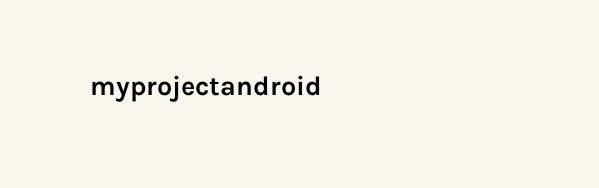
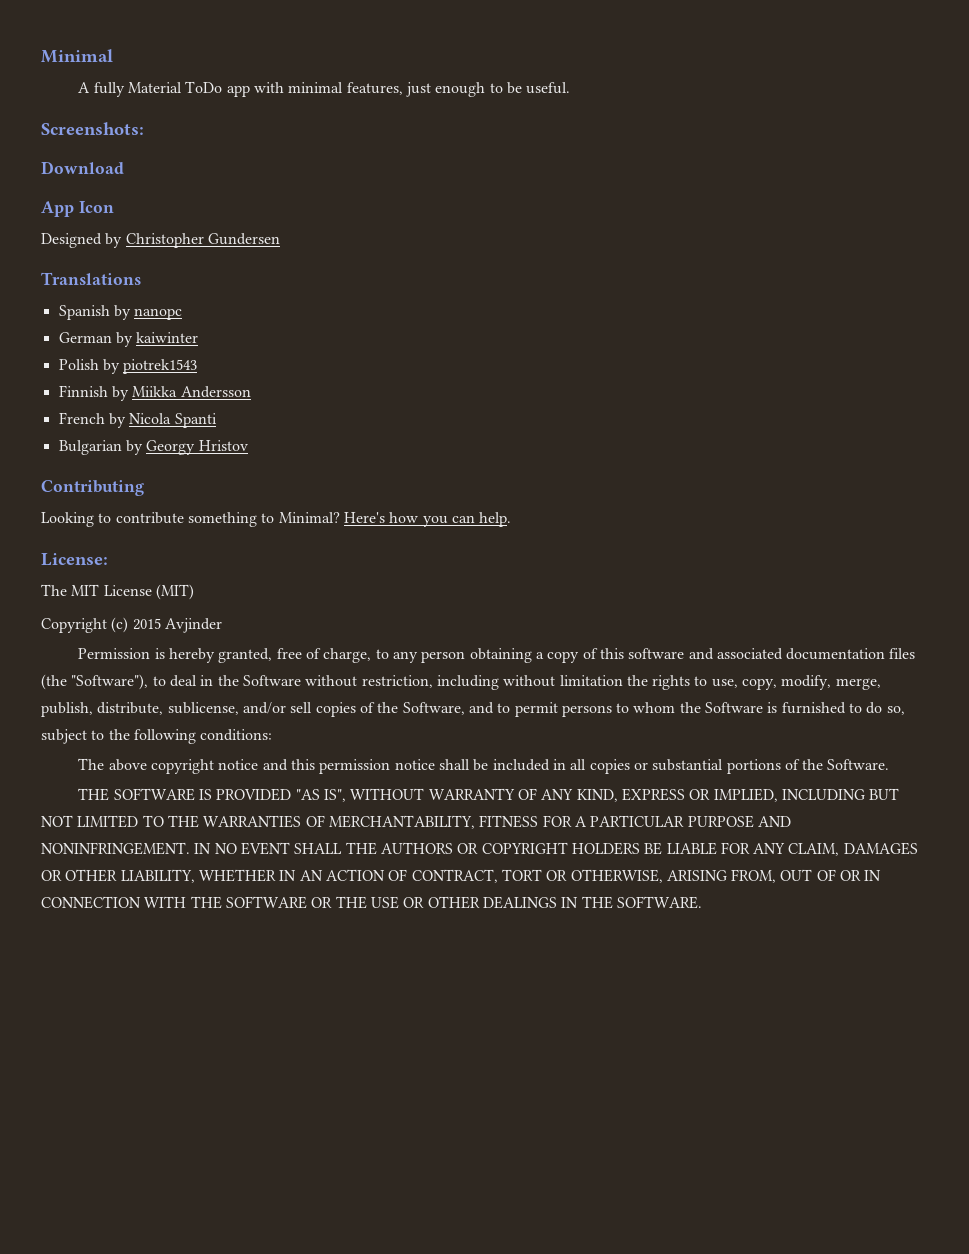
- myprojectandroid
+ Minimal
+ A fully Material ToDo app with minimal features, just enough to be useful.
+ Screenshots:
+ Download
+ App Icon
+ Designed by Christopher Gundersen
+ Translations
+ Spanish by nanopc
+ German by kaiwinter
+ Polish by piotrek1543
+ Finnish by Miikka Andersson
+ French by Nicola Spanti
+ Bulgarian by Georgy Hristov
+ Contributing
+ Looking to contribute something to Minimal? Here's how you can help.
+ License:
+ The MIT License (MIT)
+ Copyright (c) 2015 Avjinder
+ Permission is hereby granted, free of charge, to any person obtaining a copy of this software and associated documentation files (the "Software"), to deal in the Software without restriction, including without limitation the rights to use, copy, modify, merge, publish, distribute, sublicense, and/or sell copies of the Software, and to permit persons to whom the Software is furnished to do so, subject to the following conditions:
+ The above copyright notice and this permission notice shall be included in all copies or substantial portions of the Software.
+ THE SOFTWARE IS PROVIDED "AS IS", WITHOUT WARRANTY OF ANY KIND, EXPRESS OR IMPLIED, INCLUDING BUT NOT LIMITED TO THE WARRANTIES OF MERCHANTABILITY, FITNESS FOR A PARTICULAR PURPOSE AND NONINFRINGEMENT. IN NO EVENT SHALL THE AUTHORS OR COPYRIGHT HOLDERS BE LIABLE FOR ANY CLAIM, DAMAGES OR OTHER LIABILITY, WHETHER IN AN ACTION OF CONTRACT, TORT OR OTHERWISE, ARISING FROM, OUT OF OR IN CONNECTION WITH THE SOFTWARE OR THE USE OR OTHER DEALINGS IN THE SOFTWARE.

